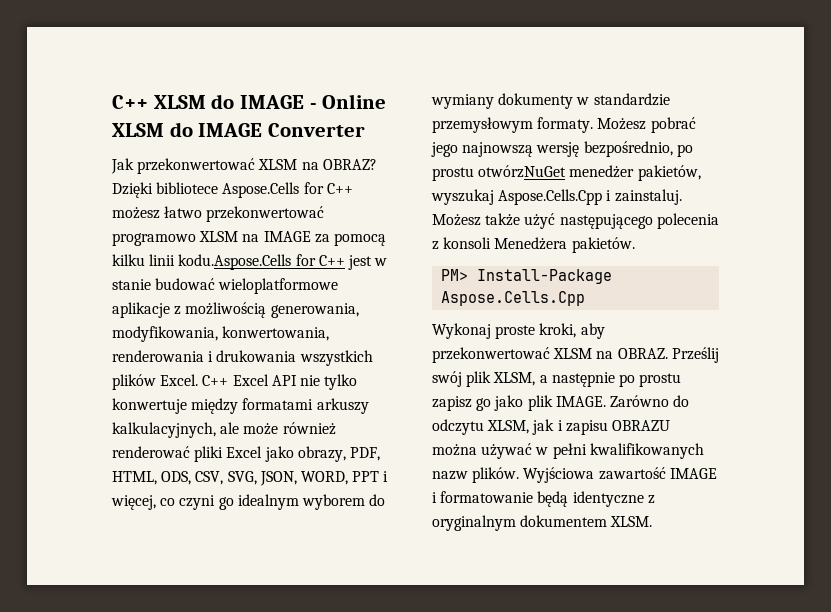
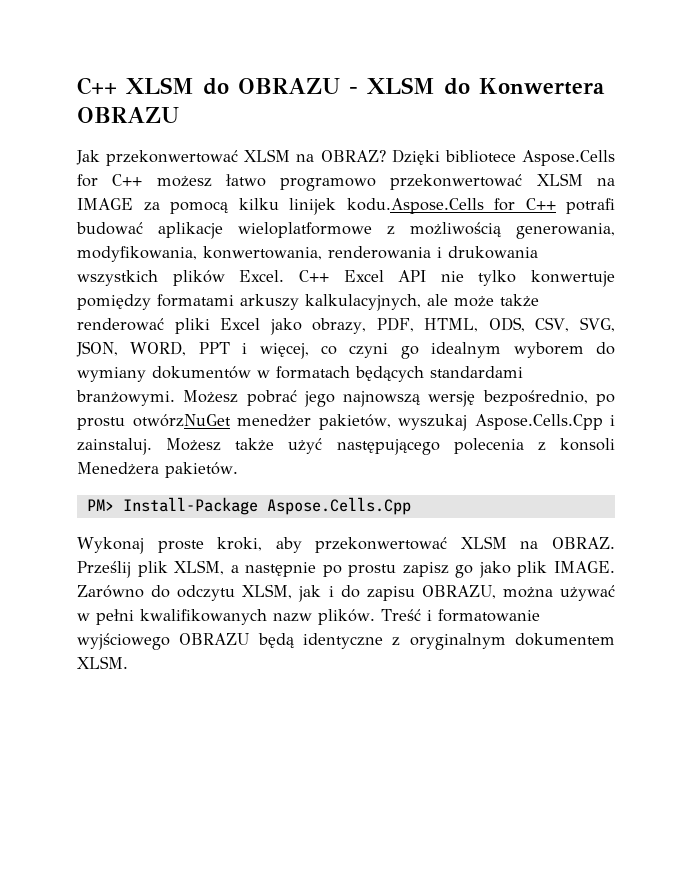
- C++ XLSM do IMAGE - Online XLSM do IMAGE Converter
+ C++ XLSM do OBRAZU - XLSM do Konwertera OBRAZU
- Dzięki bibliotece Aspose.Cells for C++ możesz łatwo przekonwertować programowo XLSM na IMAGE za pomocą kilku linii kodu.Aspose.Cells for C++ jest w stanie budować wieloplatformowe aplikacje z możliwością generowania, modyfikowania, konwertowania, renderowania i drukowania wszystkich plików Excel.
+ Dzięki bibliotece Aspose.Cells for C++ możesz łatwo programowo przekonwertować XLSM na IMAGE za pomocą kilku linijek kodu.Aspose.Cells for C++ potrafi budować aplikacje wieloplatformowe z możliwością generowania, modyfikowania, konwertowania, renderowania i drukowania wszystkich plików Excel.
- C++ Excel API nie tylko konwertuje między formatami arkuszy kalkulacyjnych, ale może również renderować pliki Excel jako obrazy, PDF, HTML, ODS, CSV, SVG, JSON, WORD, PPT i więcej, co czyni go idealnym wyborem do wymiany dokumenty w standardzie przemysłowym formaty.
+ C++ Excel API nie tylko konwertuje pomiędzy formatami arkuszy kalkulacyjnych, ale może także renderować pliki Excel jako obrazy, PDF, HTML, ODS, CSV, SVG, JSON, WORD, PPT i więcej, co czyni go idealnym wyborem do wymiany dokumentów w formatach będących standardami branżowymi.
- Prześlij swój plik XLSM, a następnie po prostu zapisz go jako plik IMAGE.
+ Prześlij plik XLSM, a następnie po prostu zapisz go jako plik IMAGE.
- Zarówno do odczytu XLSM, jak i zapisu OBRAZU można używać w pełni kwalifikowanych nazw plików.
+ Zarówno do odczytu XLSM, jak i do zapisu OBRAZU, można używać w pełni kwalifikowanych nazw plików.
- Wyjściowa zawartość IMAGE i formatowanie będą identyczne z oryginalnym dokumentem XLSM.
+ Treść i formatowanie wyjściowego OBRAZU będą identyczne z oryginalnym dokumentem XLSM.

